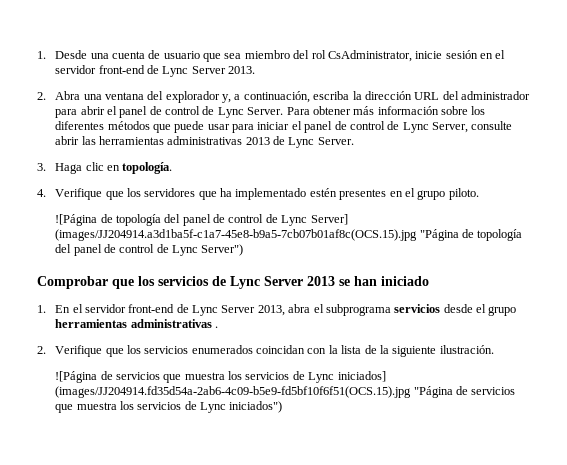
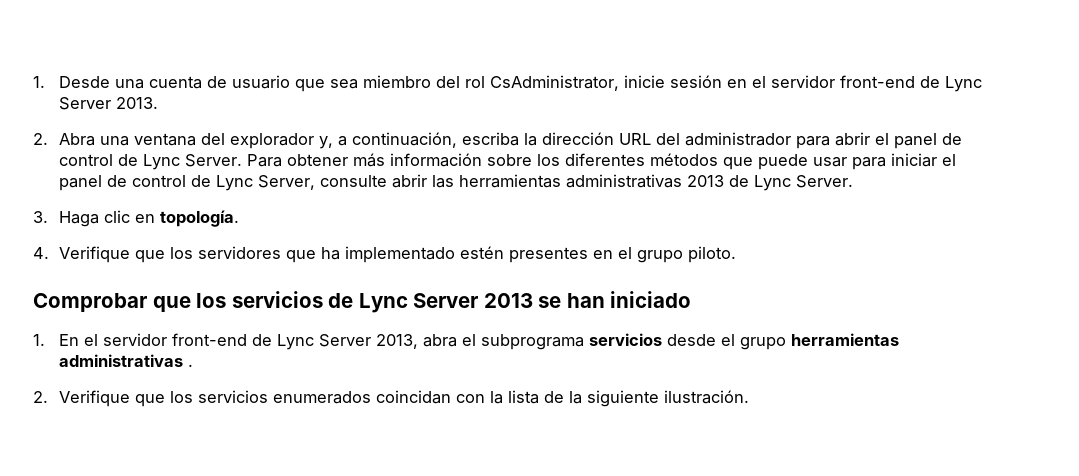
- ![Página de topología del panel de control de Lync Server] (images/JJ204914.a3d1ba5f-c1a7-45e8-b9a5-7cb07b01af8c(OCS.15).jpg "Página de topología del panel de control de Lync Server")
- ![Página de servicios que muestra los servicios de Lync iniciados] (images/JJ204914.fd35d54a-2ab6-4c09-b5e9-fd5bf10f6f51(OCS.15).jpg "Página de servicios que muestra los servicios de Lync iniciados")

